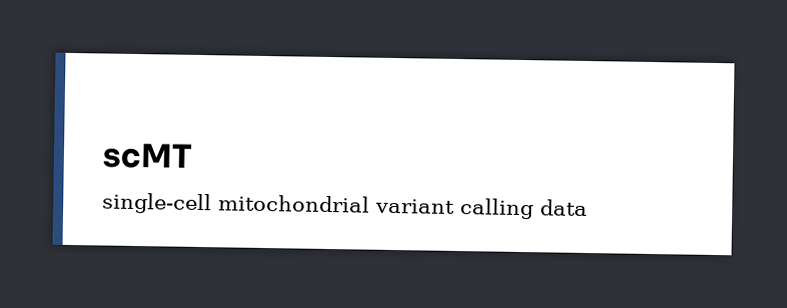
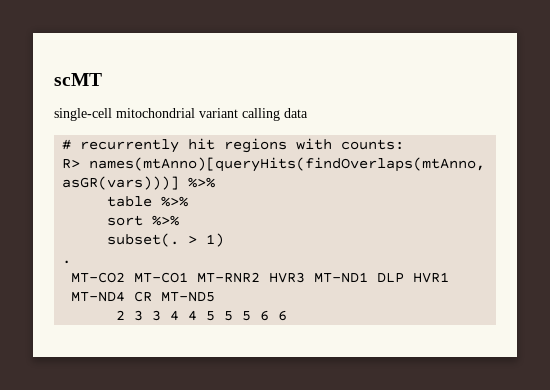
+ # recurrently hit regions with counts:
+ R> names(mtAnno)[queryHits(findOverlaps(mtAnno, asGR(vars)))] %>%
+ table %>%
+ sort %>%
+ subset(. > 1)
+ .
+ MT-CO2 MT-CO1 MT-RNR2 HVR3 MT-ND1 DLP HVR1 MT-ND4 CR MT-ND5
+ 2 3 3 4 4 5 5 5 6 6

